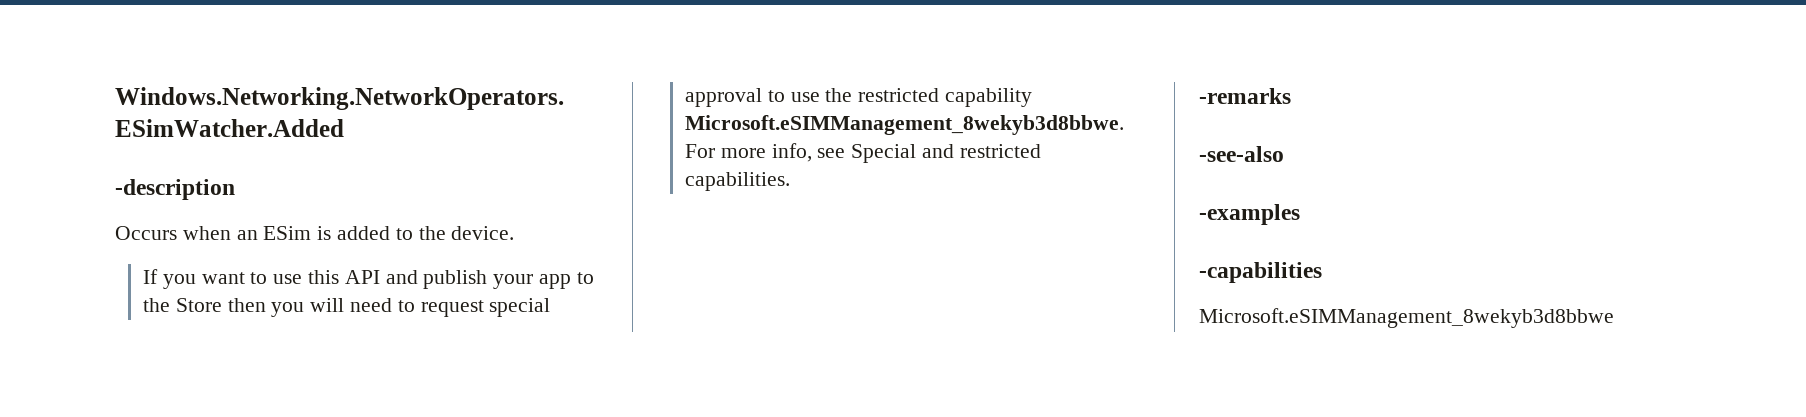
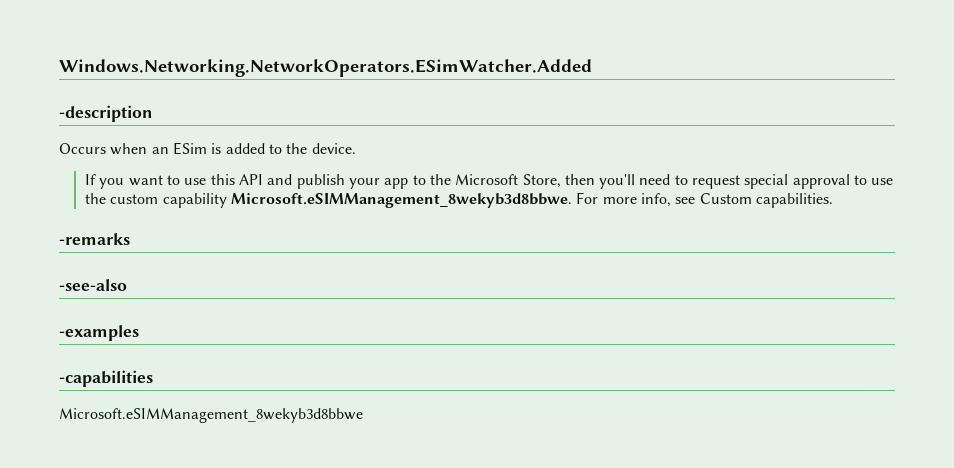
- If you want to use this API and publish your app to the Store then you will need to request special approval to use the restricted capability Microsoft.eSIMManagement_8wekyb3d8bbwe. For more info, see Special and restricted capabilities.
+ If you want to use this API and publish your app to the Microsoft Store, then you'll need to request special approval to use the custom capability Microsoft.eSIMManagement_8wekyb3d8bbwe. For more info, see Custom capabilities.

